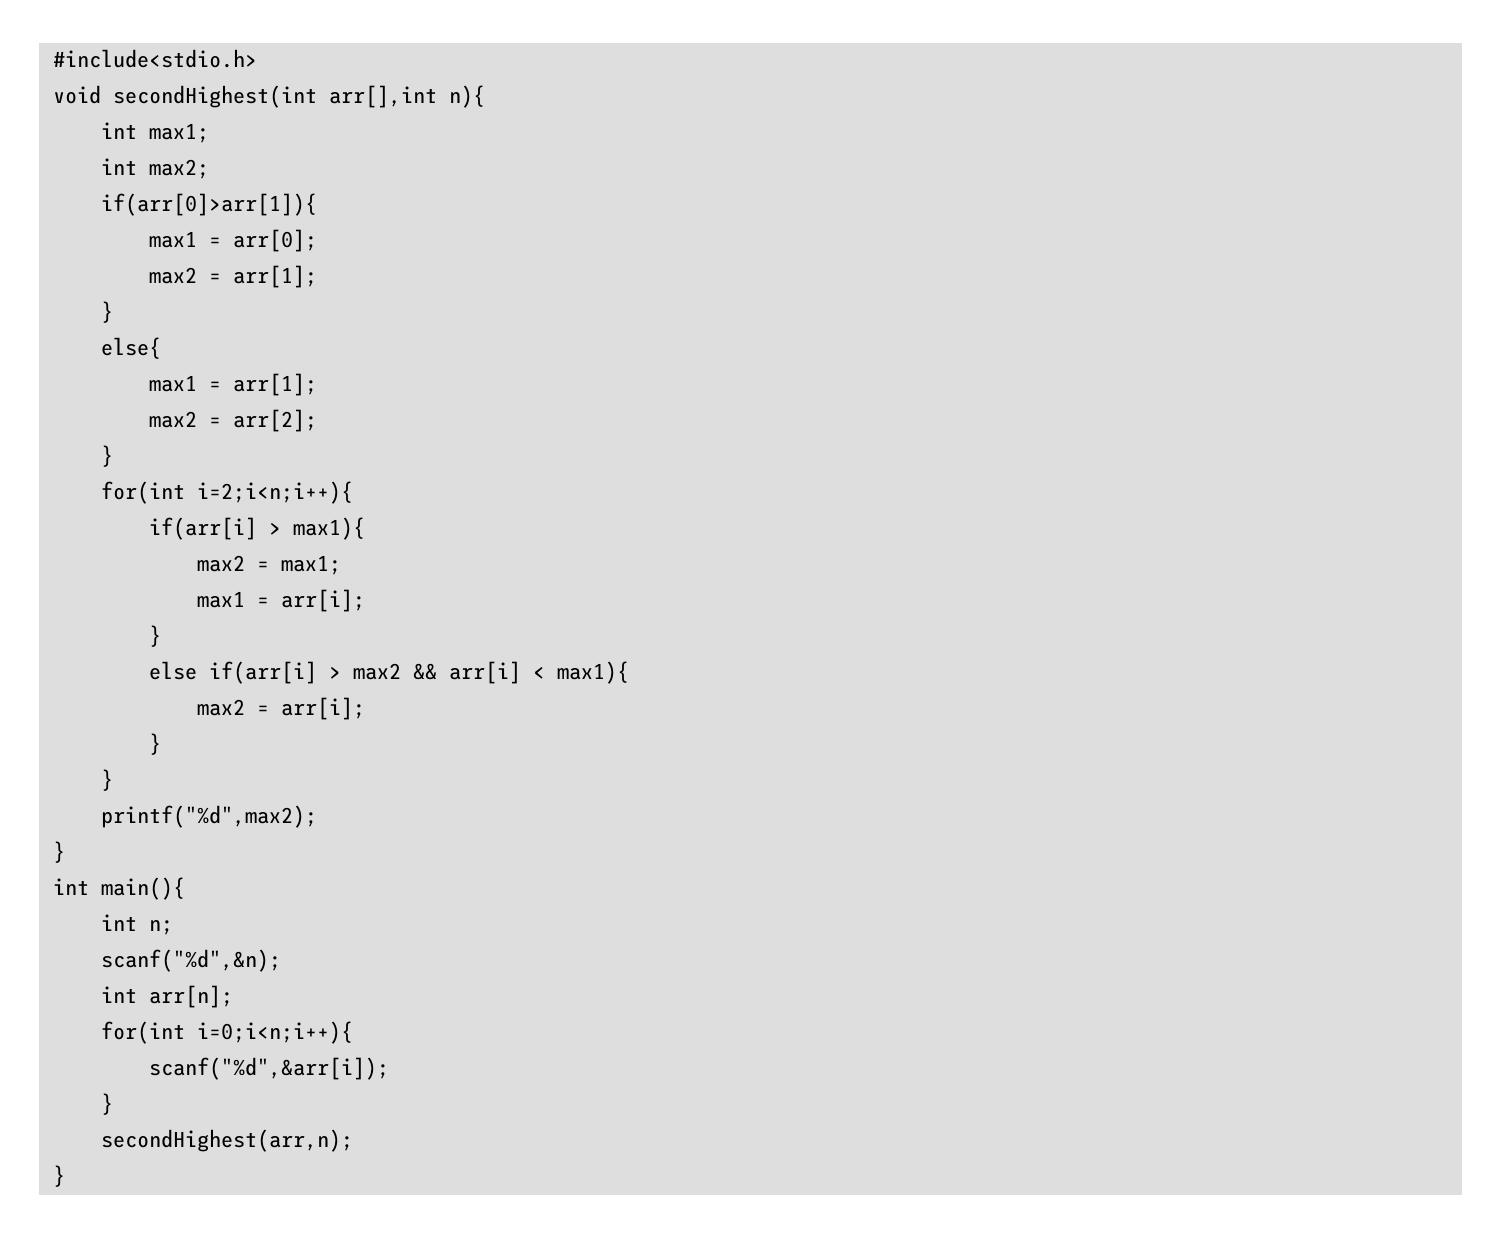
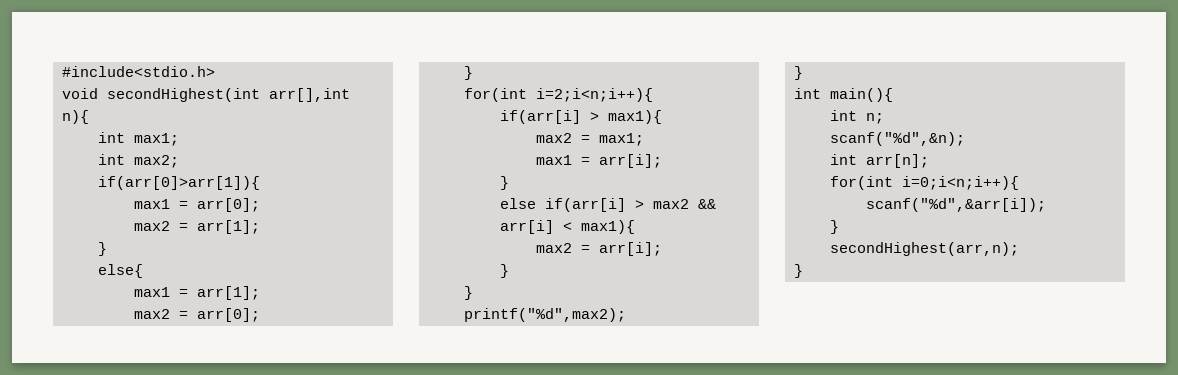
- max2 = arr[2];
+ max2 = arr[0];

